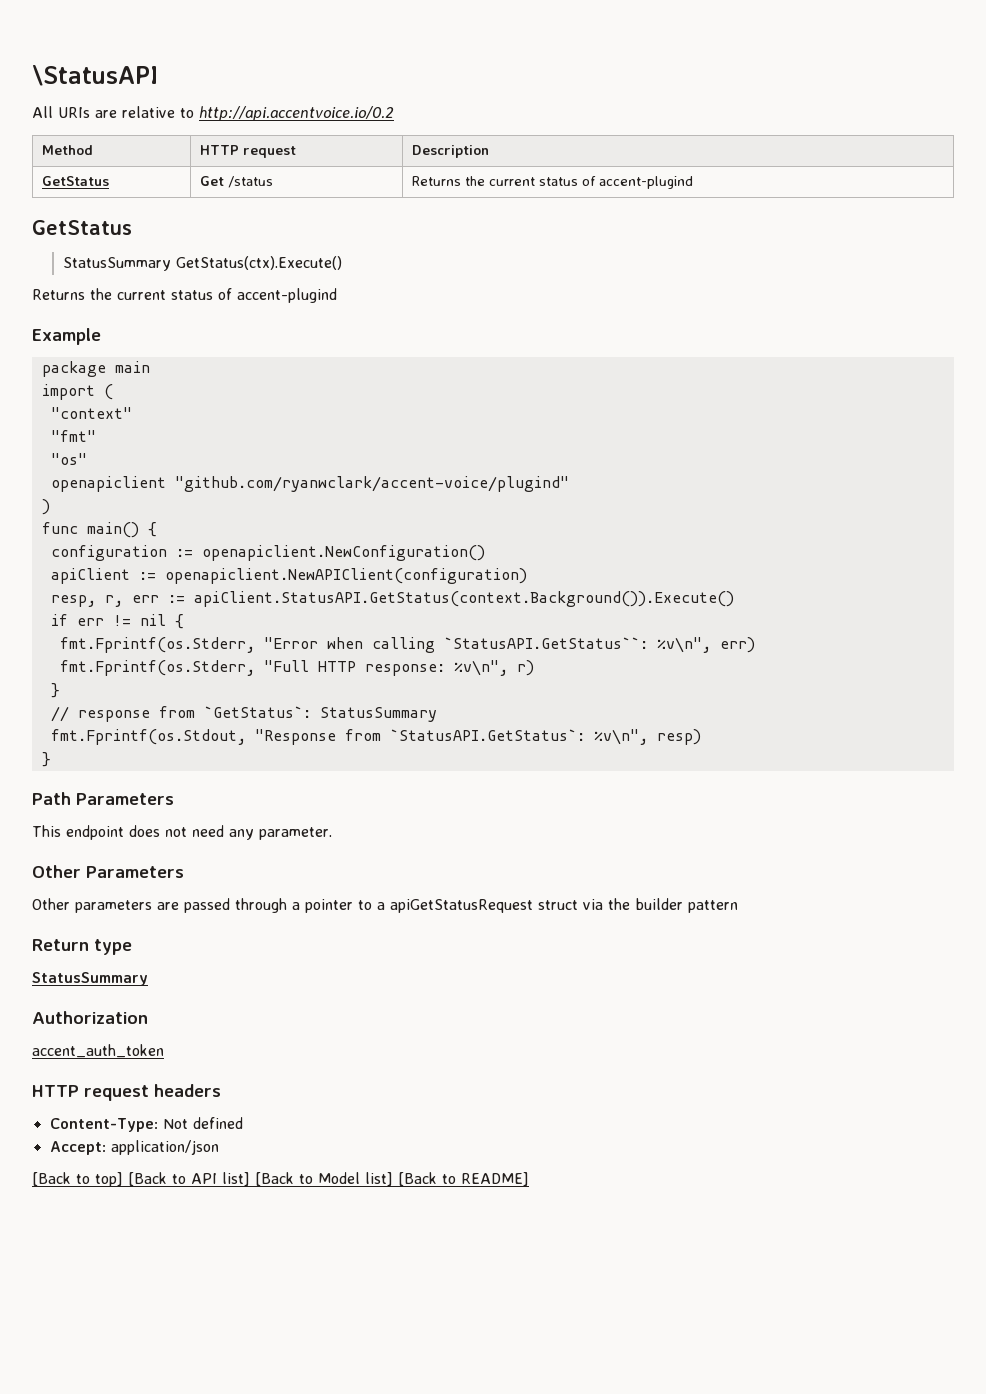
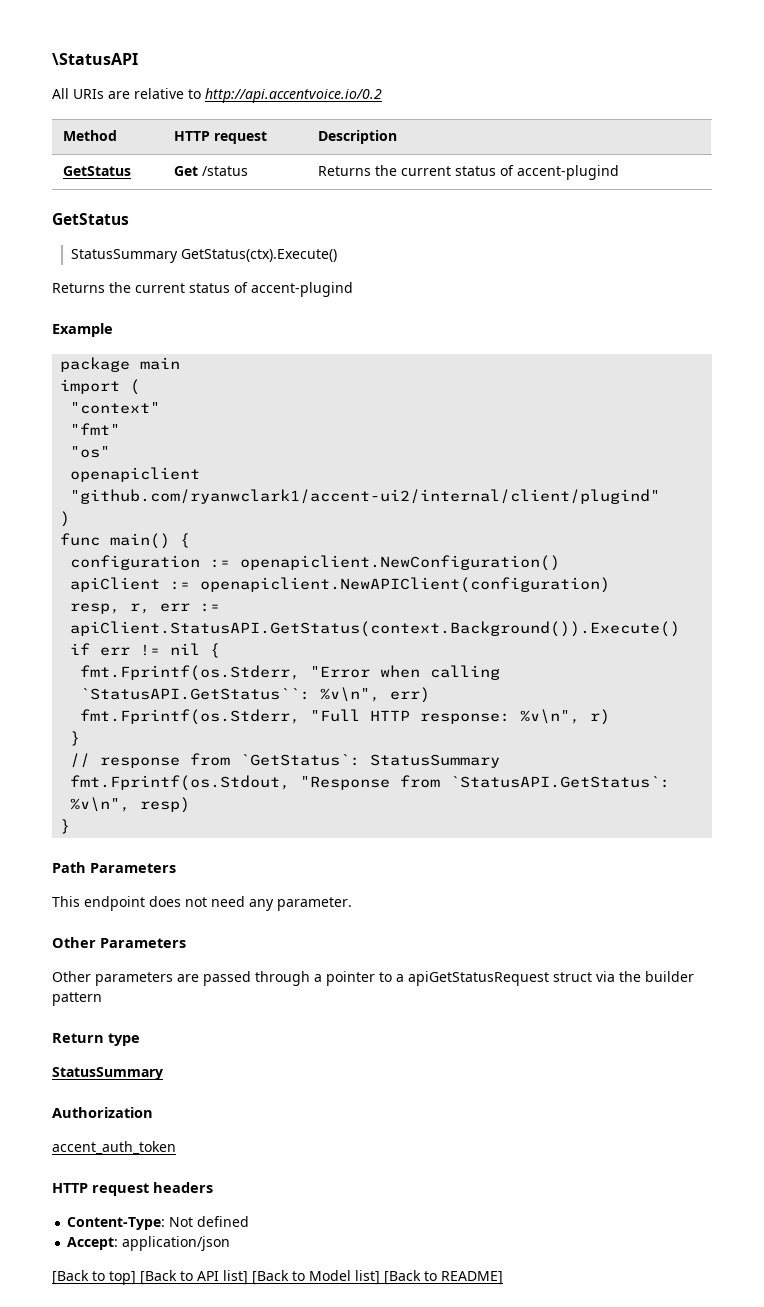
- openapiclient "github.com/ryanwclark/accent-voice/plugind"
+ openapiclient "github.com/ryanwclark1/accent-ui2/internal/client/plugind"

